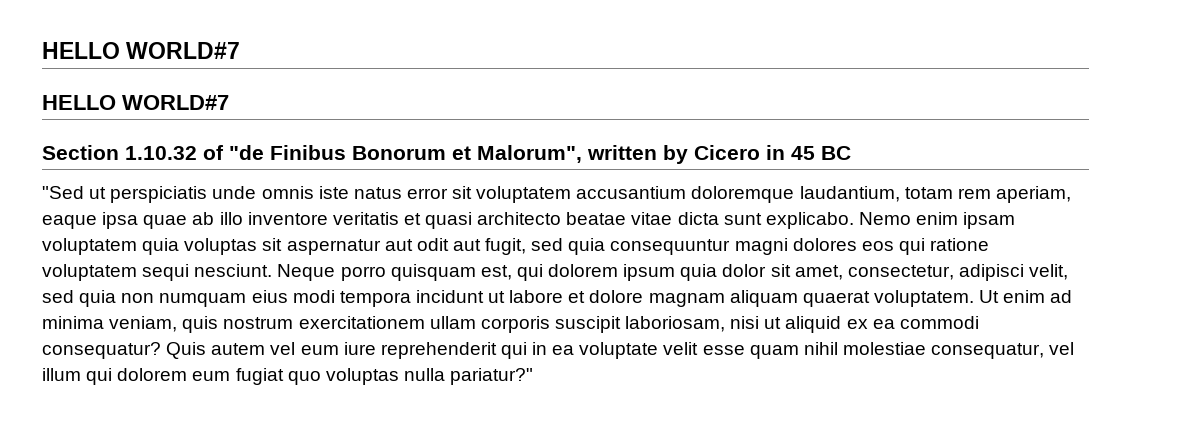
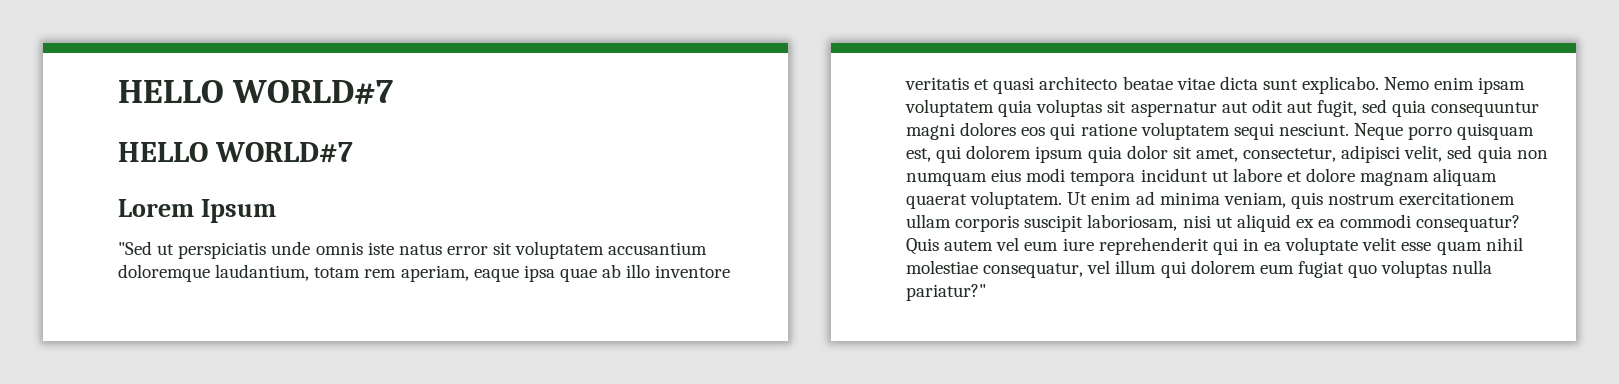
- Section 1.10.32 of "de Finibus Bonorum et Malorum", written by Cicero in 45 BC
+ Lorem Ipsum

